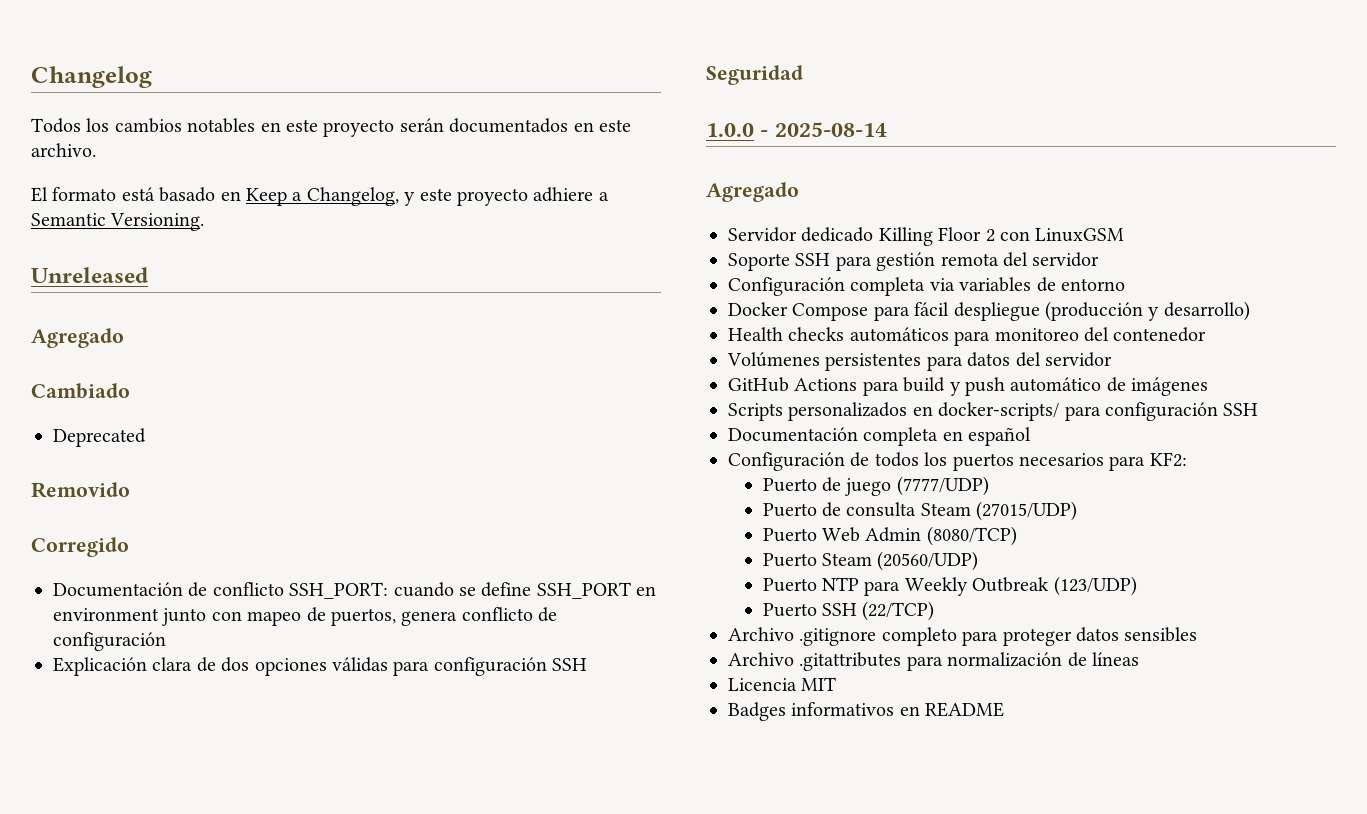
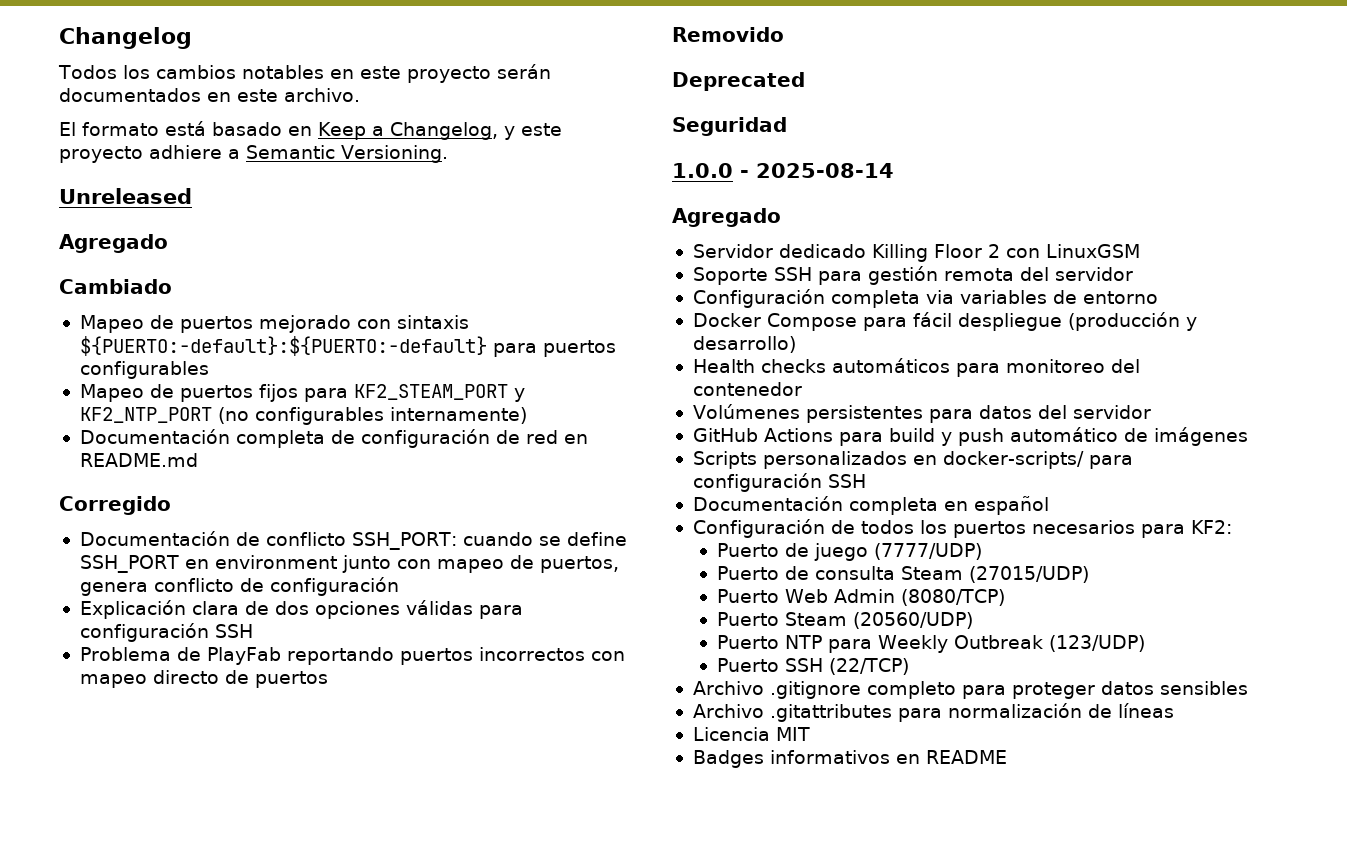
- Deprecated
- Removido
+ Mapeo de puertos mejorado con sintaxis ${PUERTO:-default}:${PUERTO:-default} para puertos configurables
+ Mapeo de puertos fijos para KF2_STEAM_PORT y KF2_NTP_PORT (no configurables internamente)
+ Documentación completa de configuración de red en README.md
+ Problema de PlayFab reportando puertos incorrectos con mapeo directo de puertos
+ Removido
+ Deprecated

